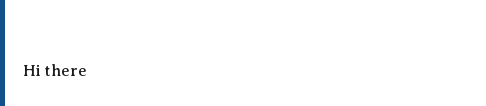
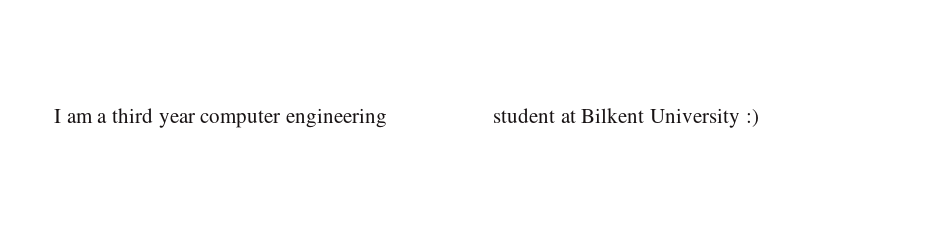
- Hi there
+ I am a third year computer engineering student at Bilkent University :)

